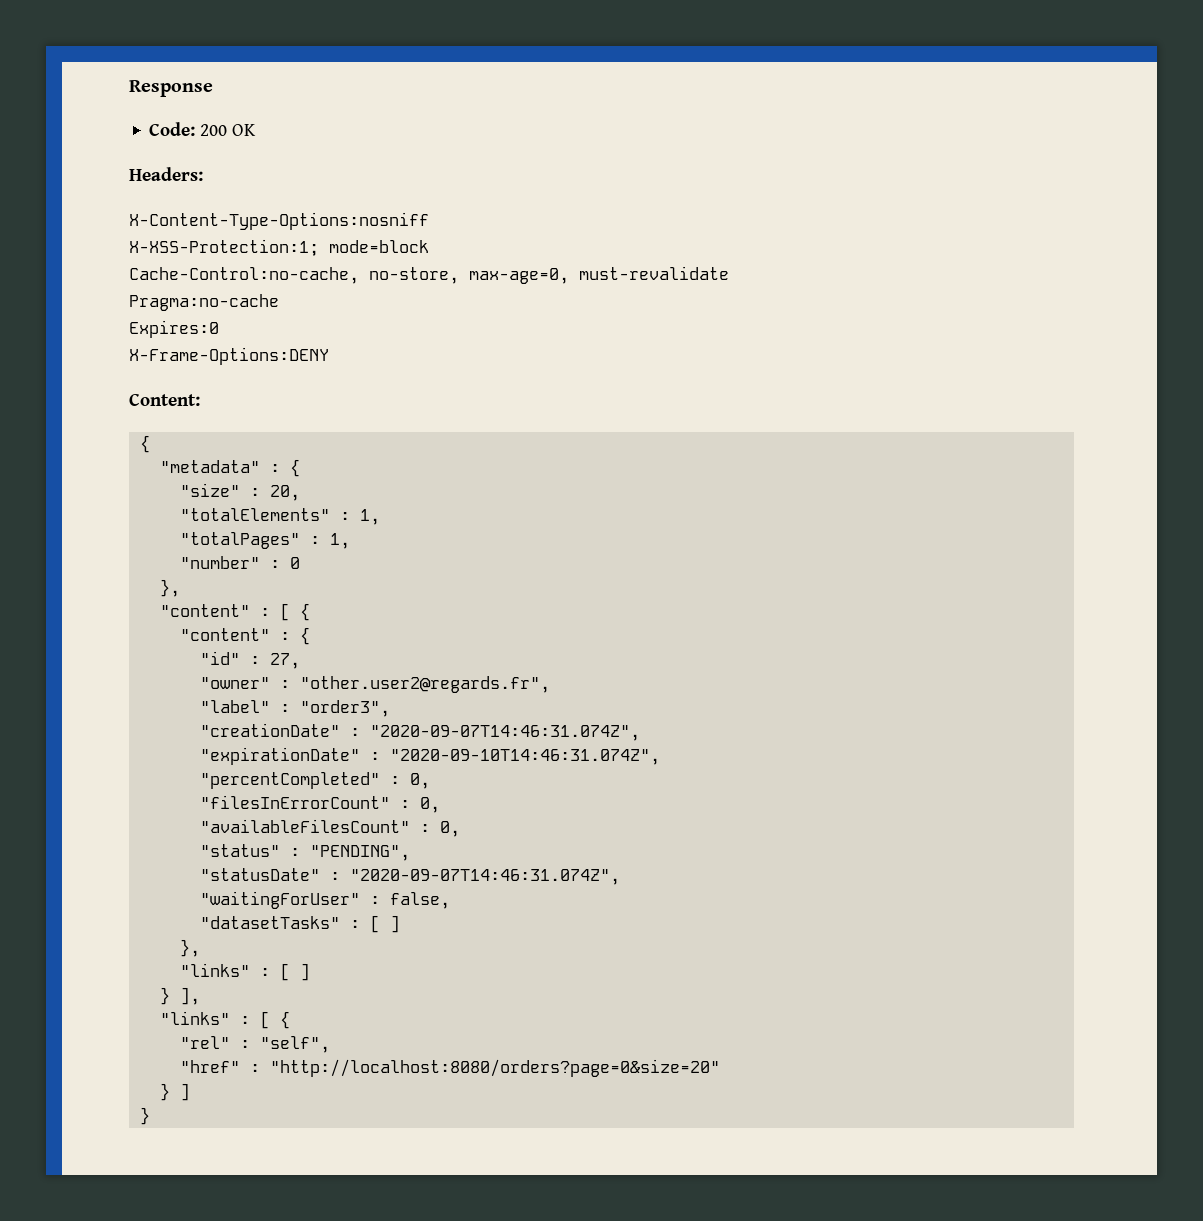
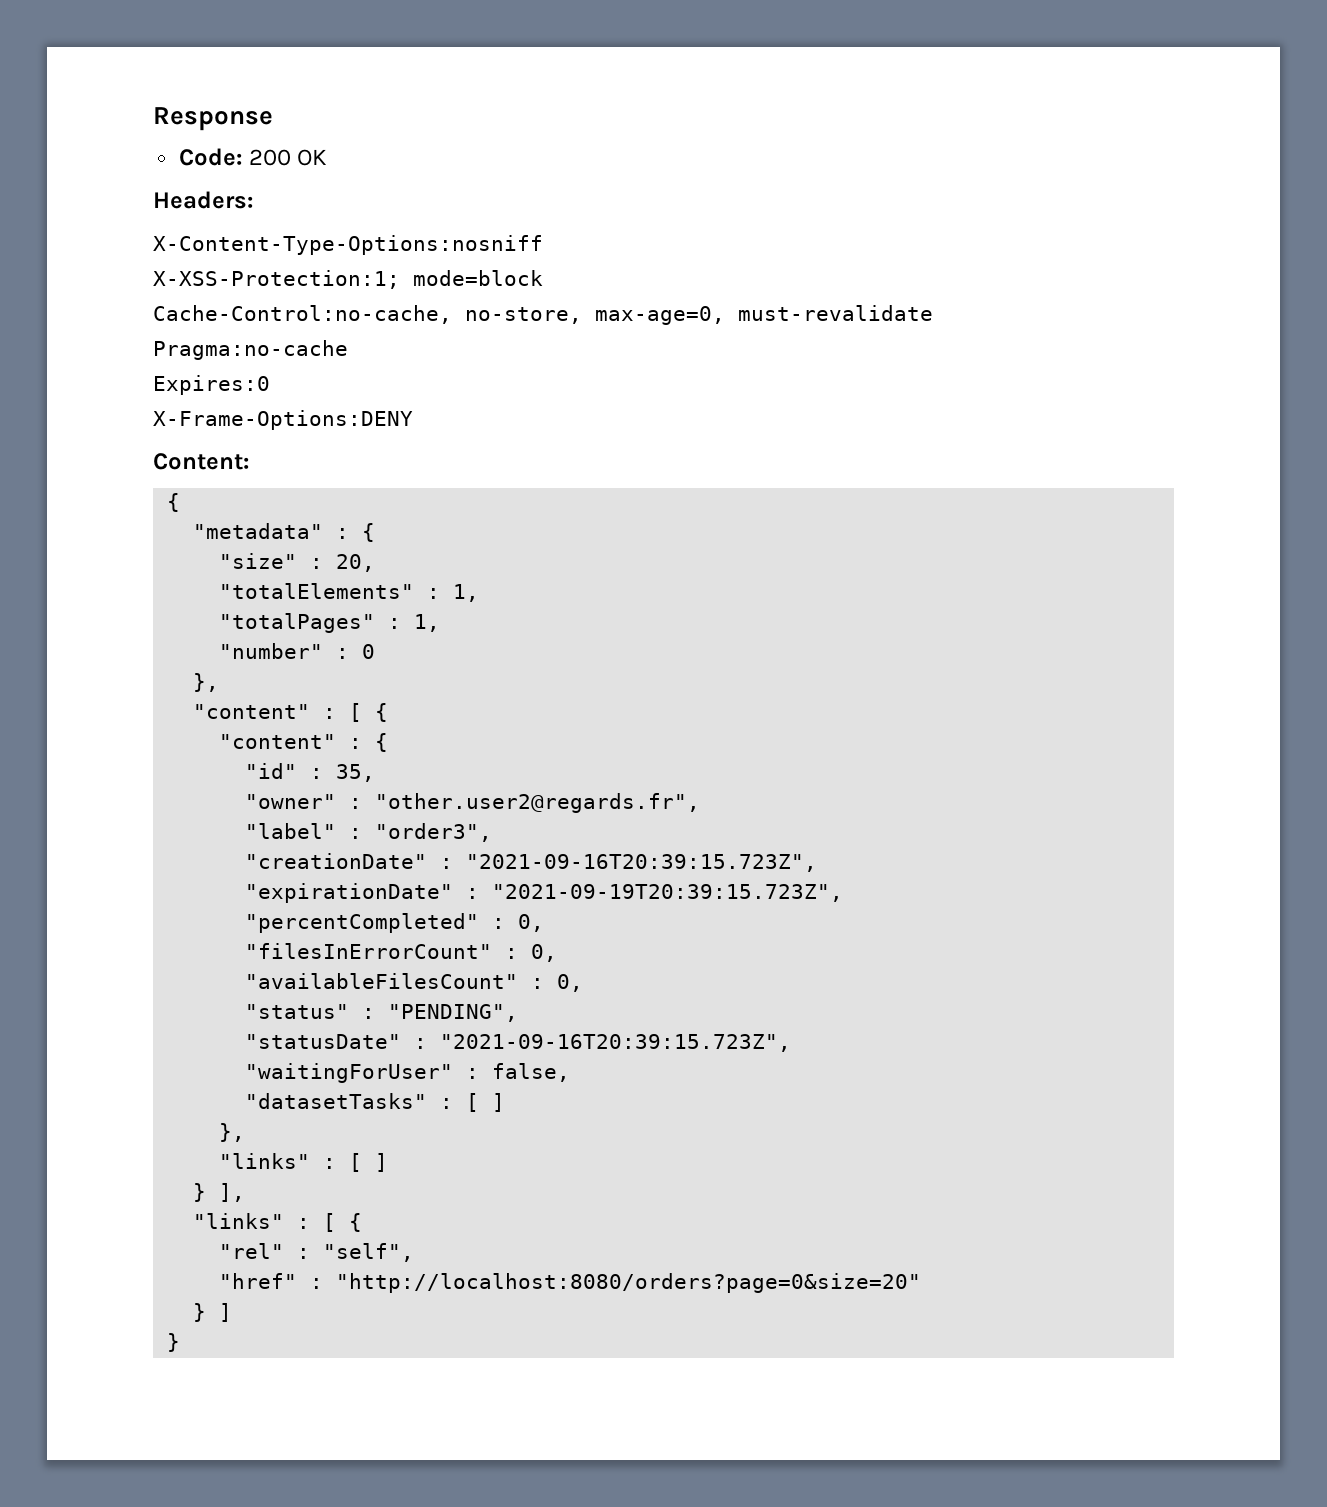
- "id" : 27,
+ "id" : 35,
- "creationDate" : "2020-09-07T14:46:31.074Z",
+ "creationDate" : "2021-09-16T20:39:15.723Z",
- "expirationDate" : "2020-09-10T14:46:31.074Z",
+ "expirationDate" : "2021-09-19T20:39:15.723Z",
- "statusDate" : "2020-09-07T14:46:31.074Z",
+ "statusDate" : "2021-09-16T20:39:15.723Z",

